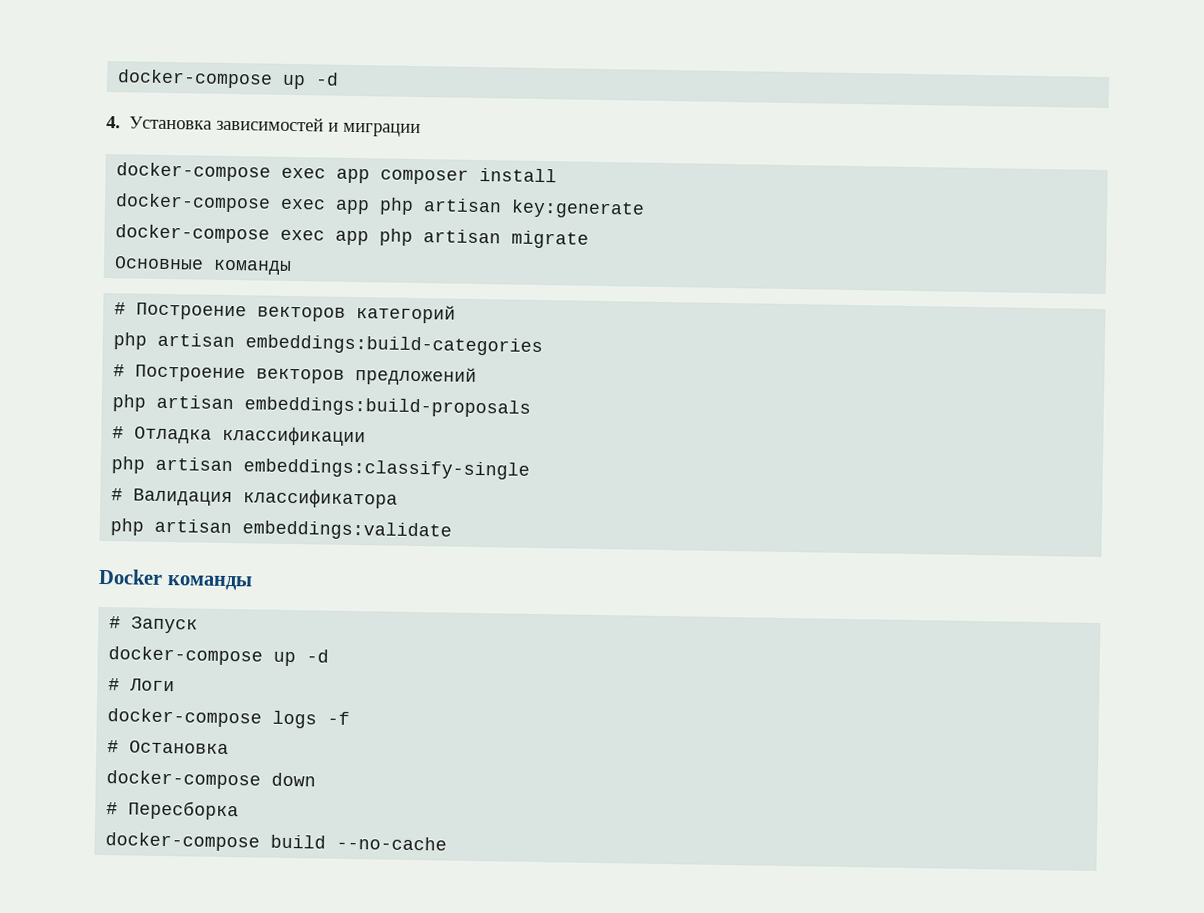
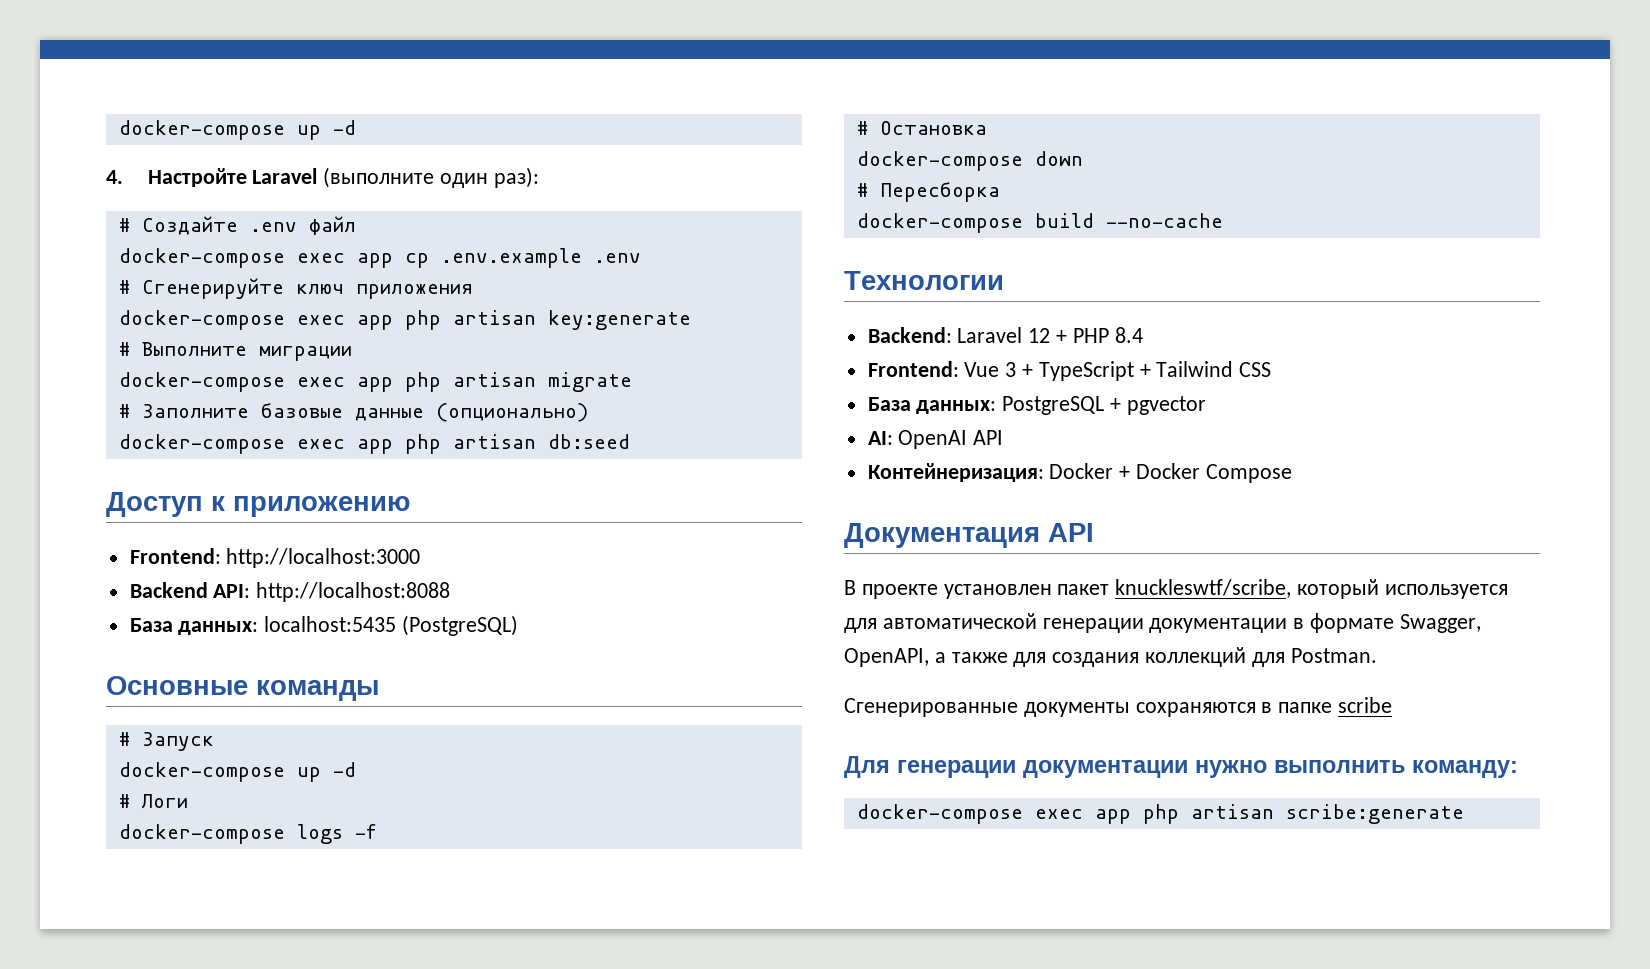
- 4. Установка зависимостей и миграции
- docker-compose exec app composer install
+ 4. Настройте Laravel (выполните один раз):
+ # Создайте .env файл
+ docker-compose exec app cp .env.example .env
+ # Сгенерируйте ключ приложения
+ # Выполните миграции
+ # Заполните базовые данные (опционально)
+ docker-compose exec app php artisan db:seed
+ Доступ к приложению
+ Frontend: http://localhost:3000
+ Backend API: http://localhost:8088
+ База данных: localhost:5435 (PostgreSQL)
  Основные команды
- # Построение векторов категорий
- php artisan embeddings:build-categories
- # Построение векторов предложений
- php artisan embeddings:build-proposals
- # Отладка классификации
- php artisan embeddings:classify-single
- # Валидация классификатора
- php artisan embeddings:validate
- Docker команды
+ Технологии
+ Backend: Laravel 12 + PHP 8.4
+ Frontend: Vue 3 + TypeScript + Tailwind CSS
+ База данных: PostgreSQL + pgvector
+ AI: OpenAI API
+ Контейнеризация: Docker + Docker Compose
+ Документация API
+ В проекте установлен пакет knuckleswtf/scribe, который используется для автоматической генерации документации в формате Swagger, OpenAPI, а также для создания коллекций для Postman.
+ Сгенерированные документы сохраняются в папке scribe
+ Для генерации документации нужно выполнить команду:
+ docker-compose exec app php artisan scribe:generate

